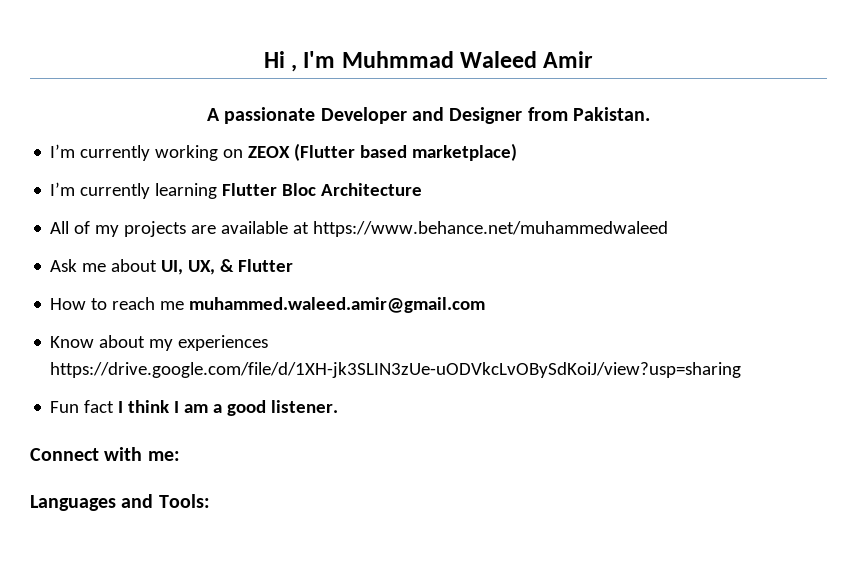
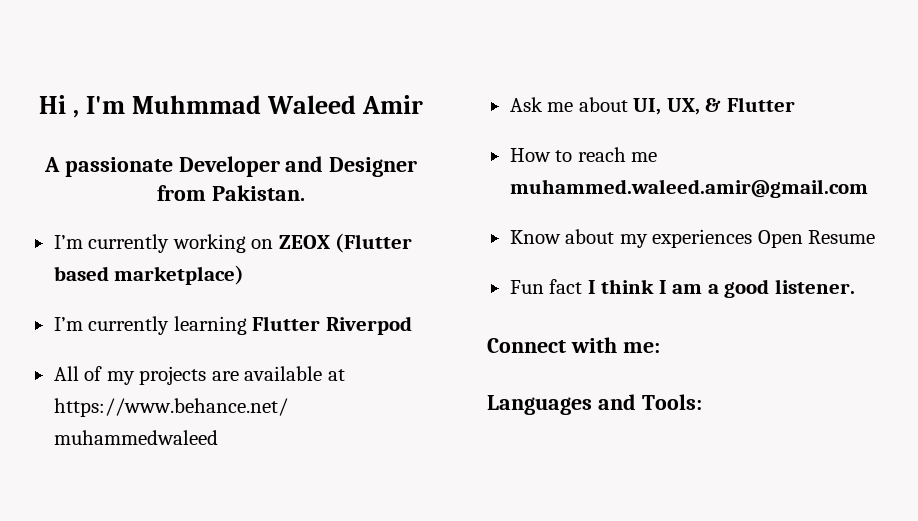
- I’m currently learning Flutter Bloc Architecture
+ I’m currently learning Flutter Riverpod
- Know about my experiences https://drive.google.com/file/d/1XH-jk3SLIN3zUe-uODVkcLvOBySdKoiJ/view?usp=sharing
+ Know about my experiences Open Resume

